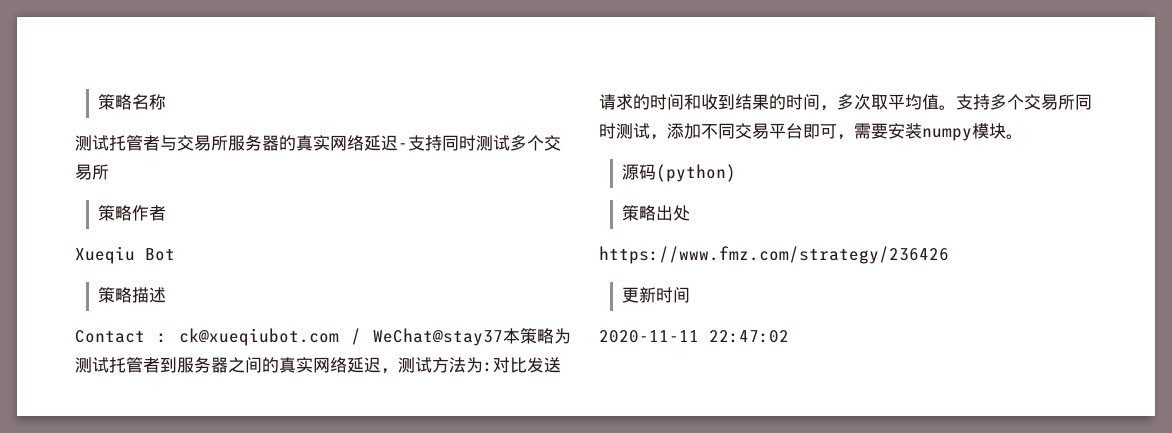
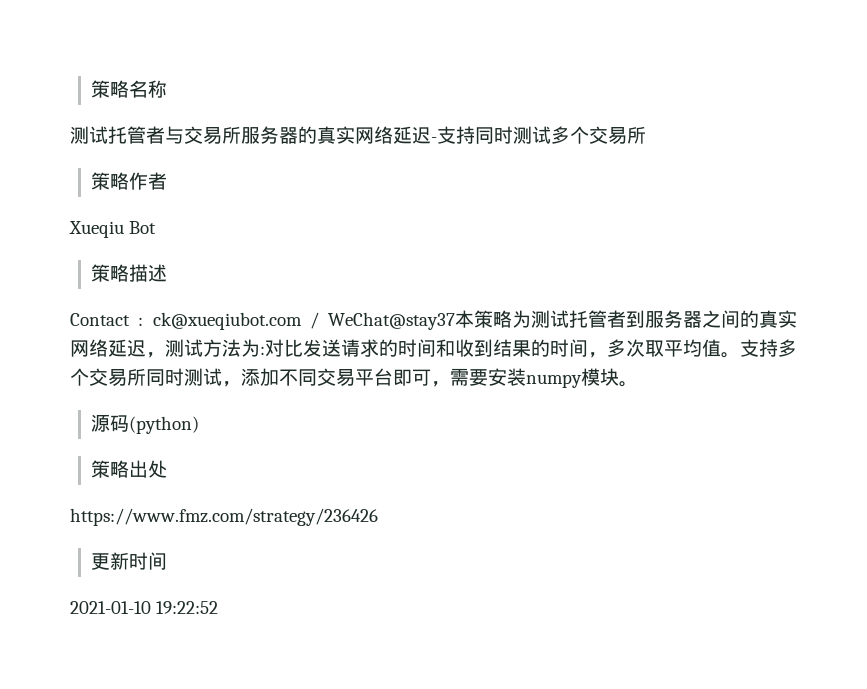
- 2020-11-11 22:47:02
+ 2021-01-10 19:22:52

